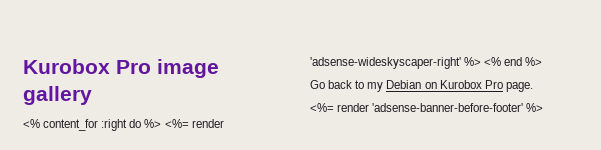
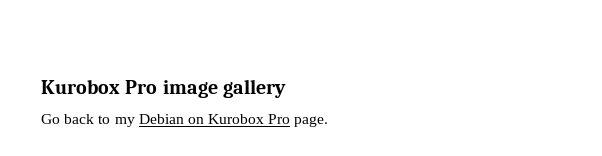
- <% content_for :right do %> <%= render 'adsense-wideskyscaper-right' %> <% end %>
- <%= render 'adsense-banner-before-footer' %>

